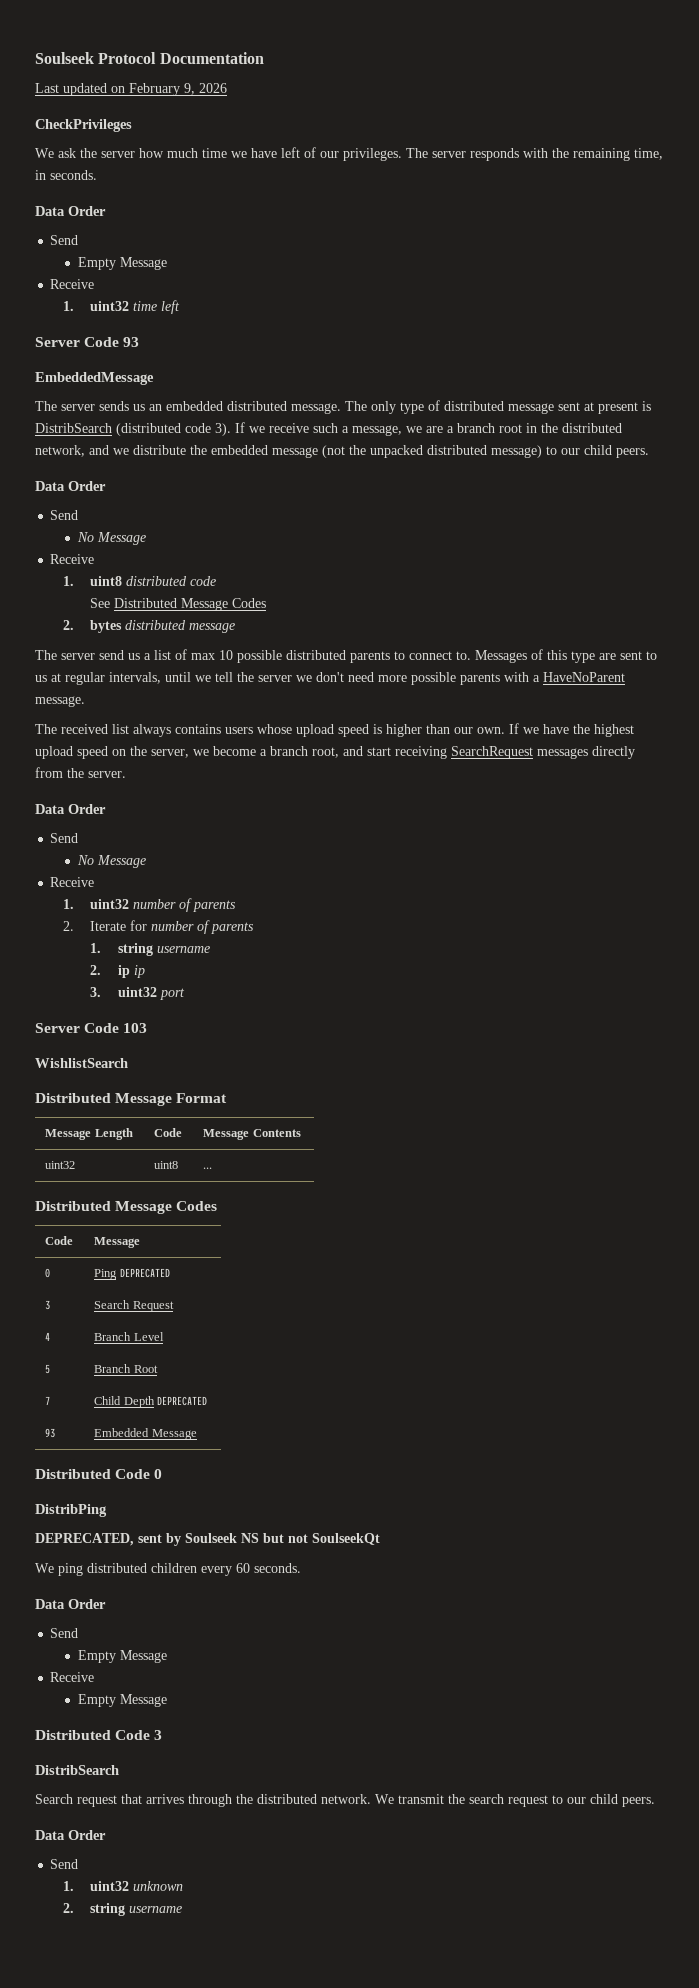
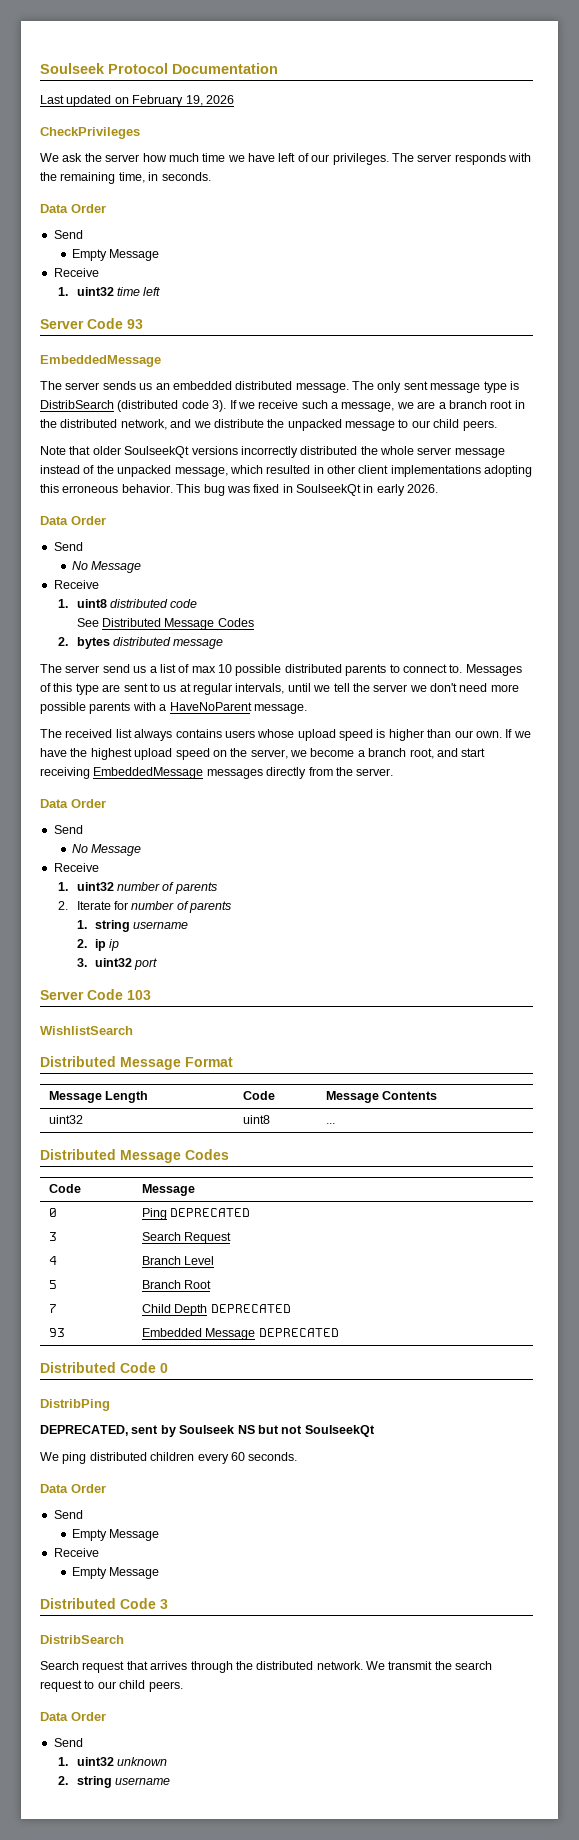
- Last updated on February 9, 2026
+ Last updated on February 19, 2026
- The only type of distributed message sent at present is DistribSearch (distributed code 3).
+ The only sent message type is DistribSearch (distributed code 3).
- If we receive such a message, we are a branch root in the distributed network, and we distribute the embedded message (not the unpacked distributed message) to our child peers.
+ If we receive such a message, we are a branch root in the distributed network, and we distribute the unpacked message to our child peers.
+ Note that older SoulseekQt versions incorrectly distributed the whole server message instead of the unpacked message, which resulted in other client implementations adopting this erroneous behavior. This bug was fixed in SoulseekQt in early 2026.
- If we have the highest upload speed on the server, we become a branch root, and start receiving SearchRequest messages directly from the server.
+ If we have the highest upload speed on the server, we become a branch root, and start receiving EmbeddedMessage messages directly from the server.
- 93 | Embedded Message
+ 93 | Embedded Message DEPRECATED

